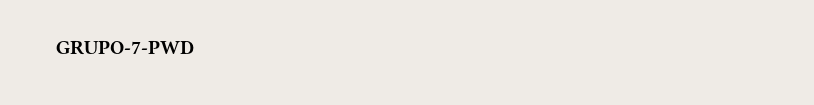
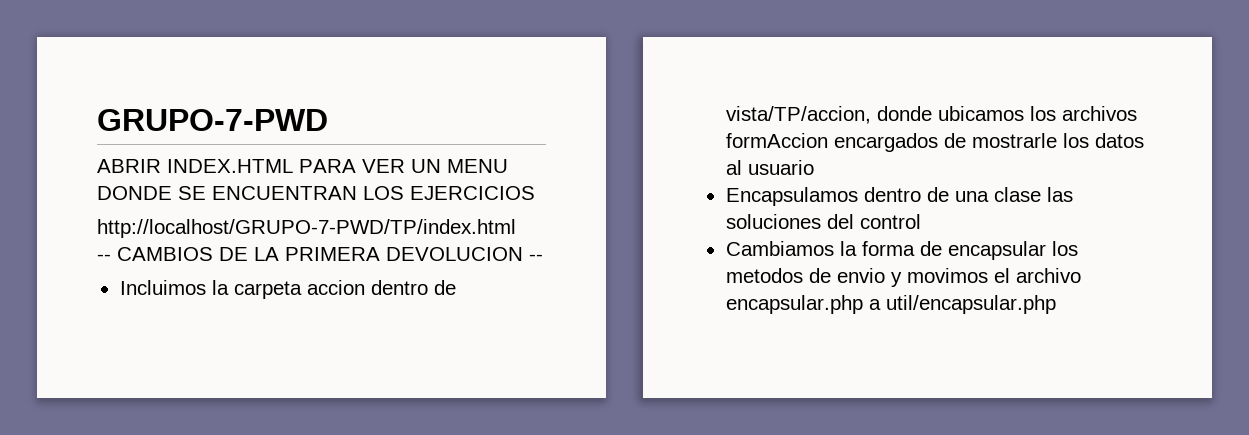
+ ABRIR INDEX.HTML PARA VER UN MENU DONDE SE ENCUENTRAN LOS EJERCICIOS
+ http://localhost/GRUPO-7-PWD/TP/index.html
+ -- CAMBIOS DE LA PRIMERA DEVOLUCION --
+ Incluimos la carpeta accion dentro de vista/TP/accion, donde ubicamos los archivos formAccion encargados de mostrarle los datos al usuario
+ Encapsulamos dentro de una clase las soluciones del control
+ Cambiamos la forma de encapsular los metodos de envio y movimos el archivo encapsular.php a util/encapsular.php

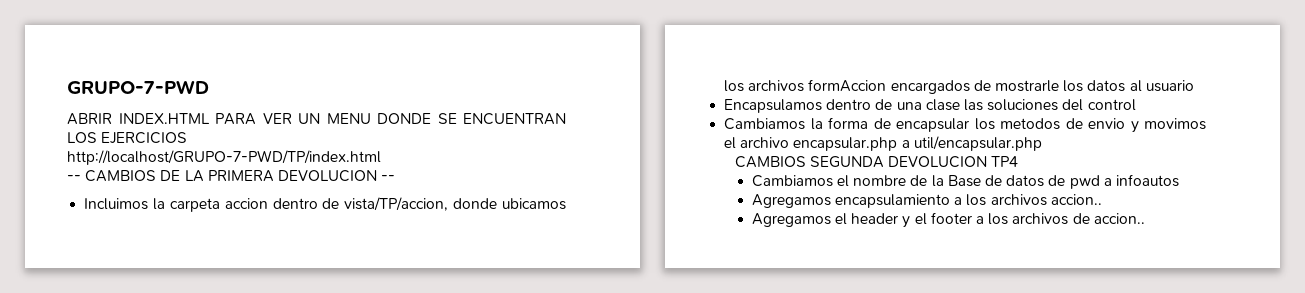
+ CAMBIOS SEGUNDA DEVOLUCION TP4
+ Cambiamos el nombre de la Base de datos de pwd a infoautos
+ Agregamos encapsulamiento a los archivos accion..
+ Agregamos el header y el footer a los archivos de accion..

